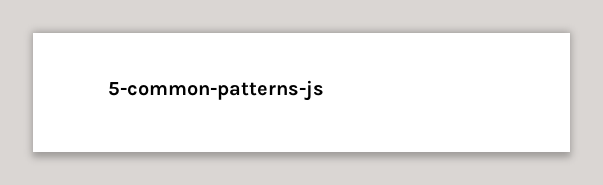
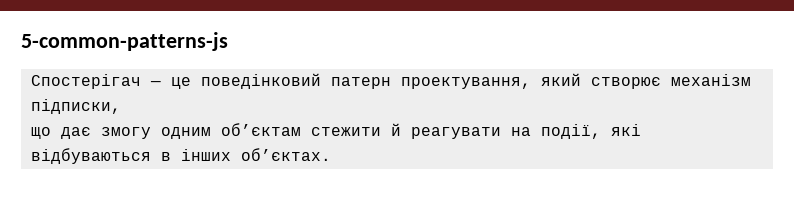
+ Спостерігач — це поведінковий патерн проектування, який створює механізм підписки,
+ що дає змогу одним об’єктам стежити й реагувати на події, які відбуваються в інших об’єктах.

